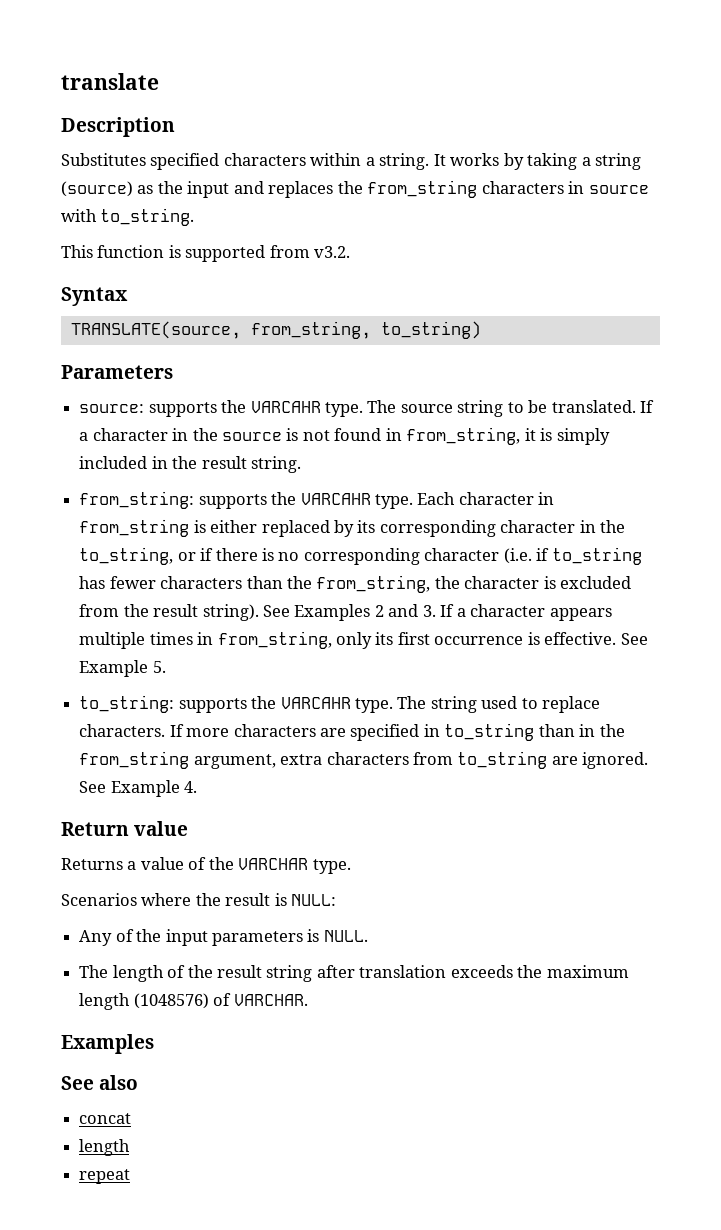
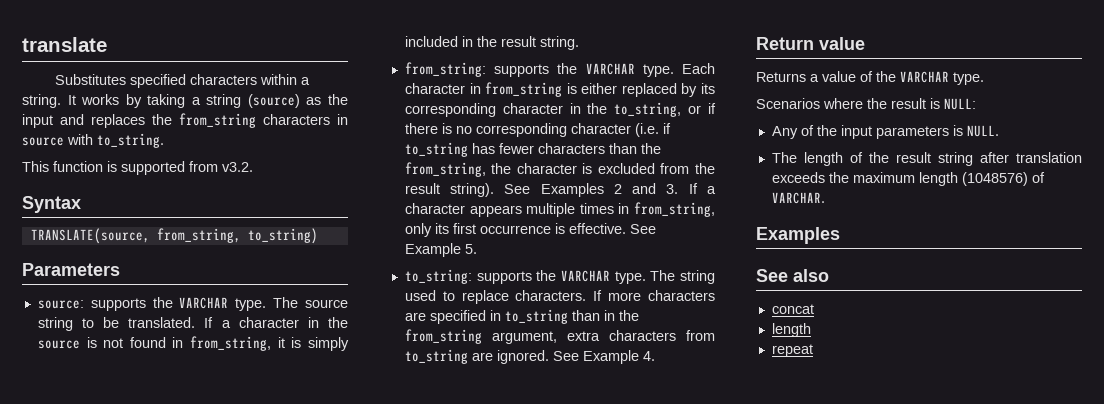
- Description
- source: supports the VARCAHR type.
+ source: supports the VARCHAR type.
- from_string: supports the VARCAHR type.
+ from_string: supports the VARCHAR type.
- to_string: supports the VARCAHR type.
+ to_string: supports the VARCHAR type.

